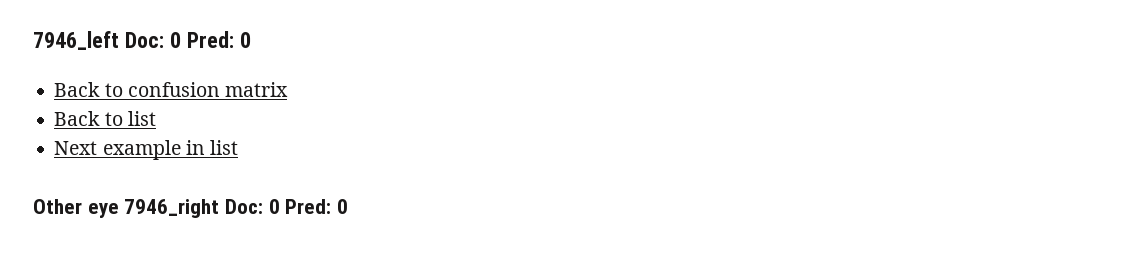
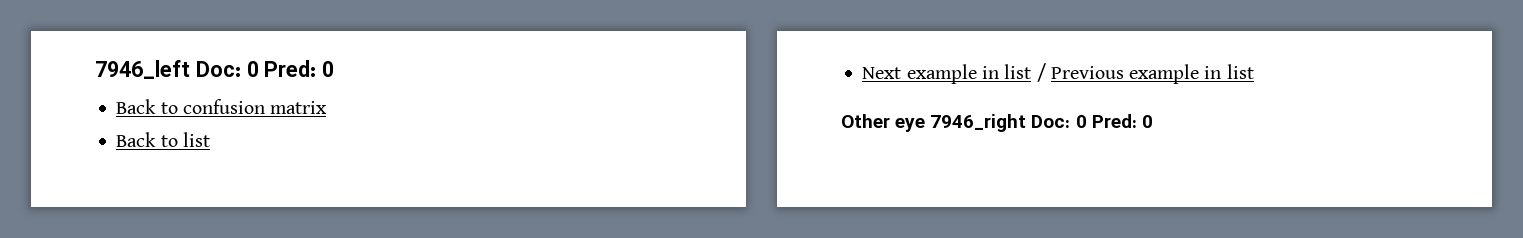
- Next example in list
+ Next example in list / Previous example in list

